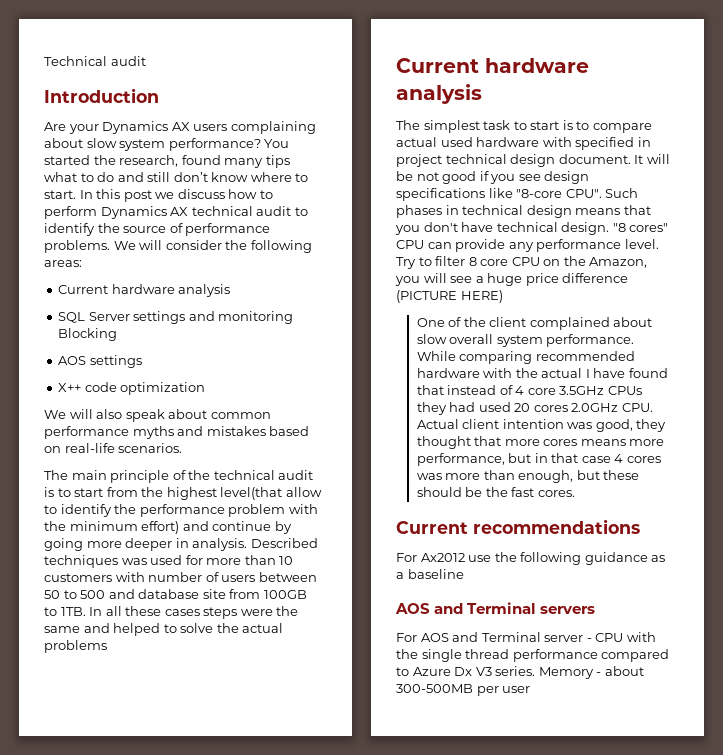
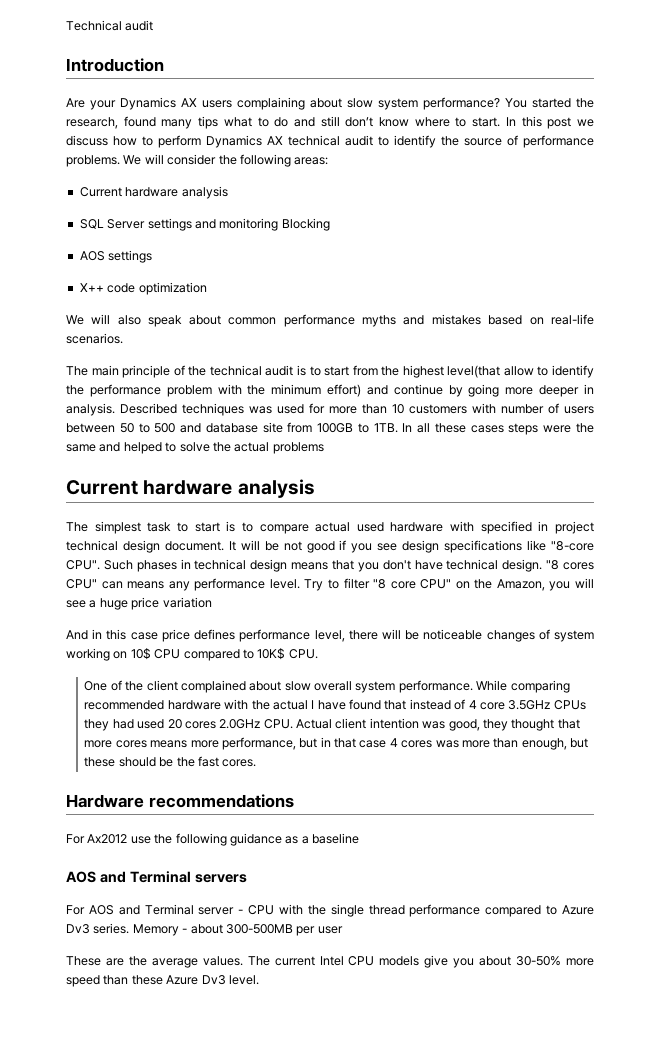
- "8 cores" CPU can provide any performance level.
+ "8 cores CPU" can means any performance level.
- Try to filter 8 core CPU on the Amazon, you will see a huge price difference (PICTURE HERE)
+ Try to filter "8 core CPU" on the Amazon, you will see a huge price variation
+ And in this case price defines performance level, there will be noticeable changes of system working on 10$ CPU compared to 10K$ CPU.
- Current recommendations
+ Hardware recommendations
- For AOS and Terminal server - CPU with the single thread performance compared to Azure Dx V3 series.
+ For AOS and Terminal server - CPU with the single thread performance compared to Azure Dv3 series.
+ These are the average values. The current Intel CPU models give you about 30-50% more speed than these Azure Dv3 level.

